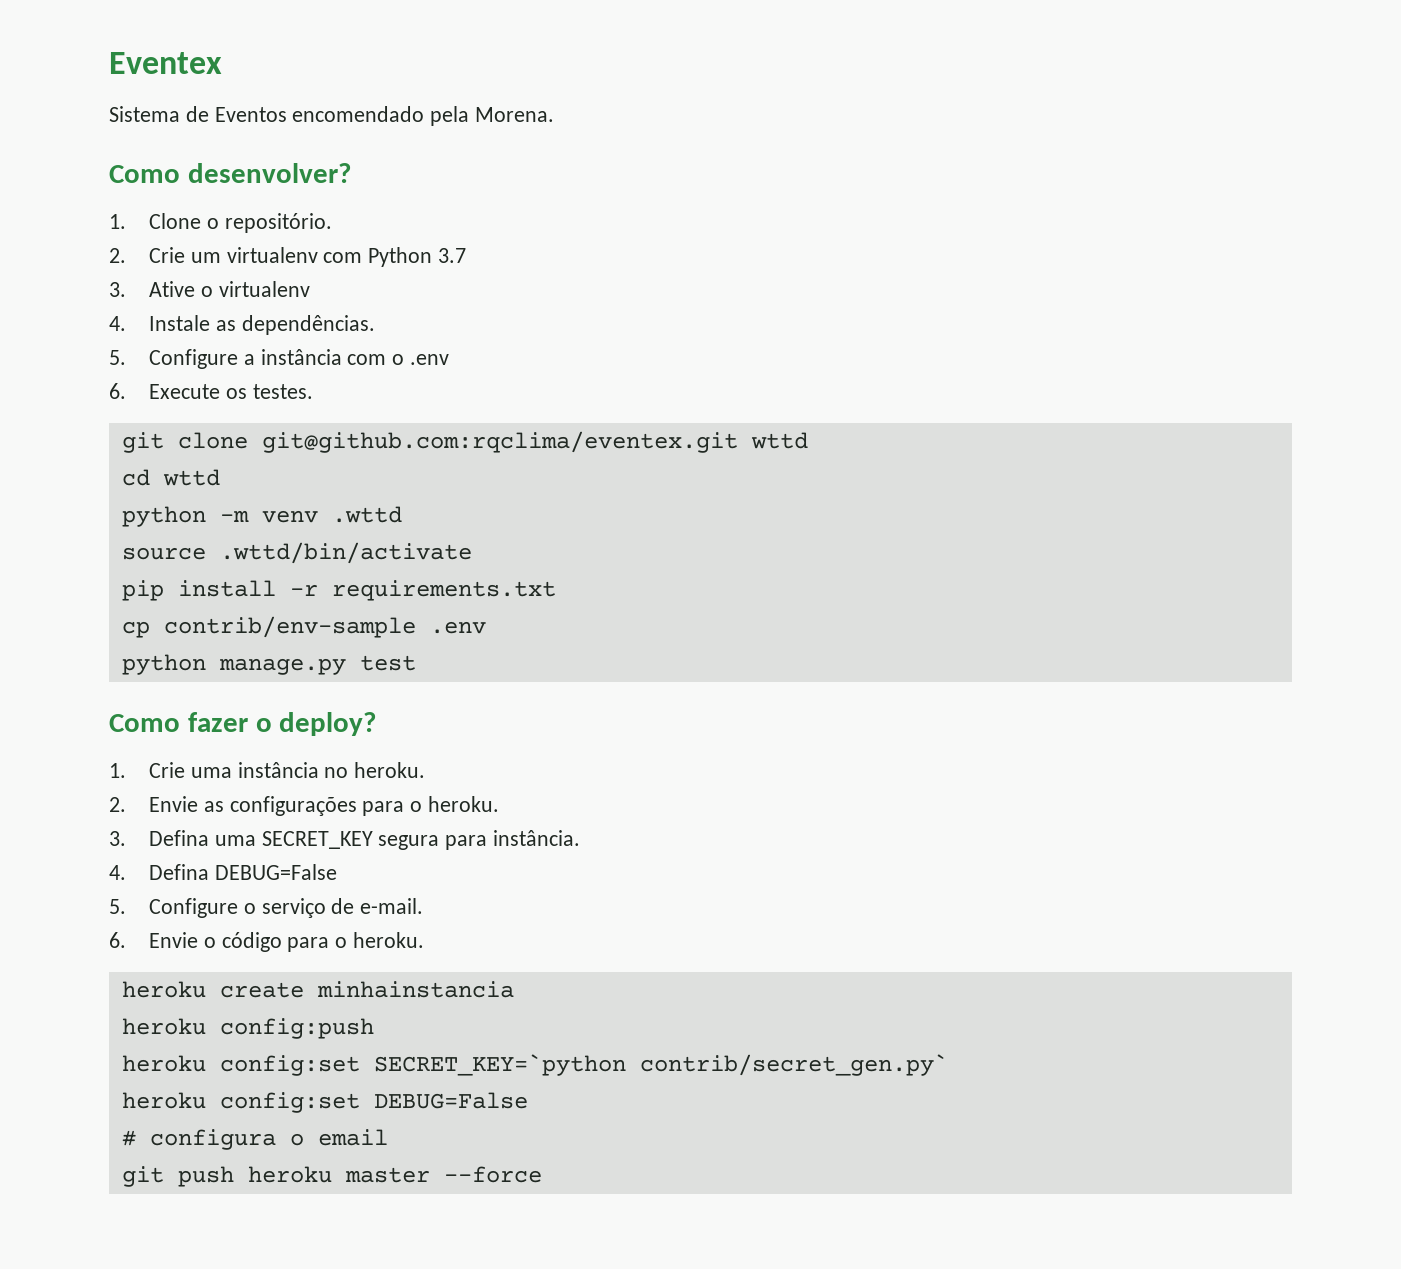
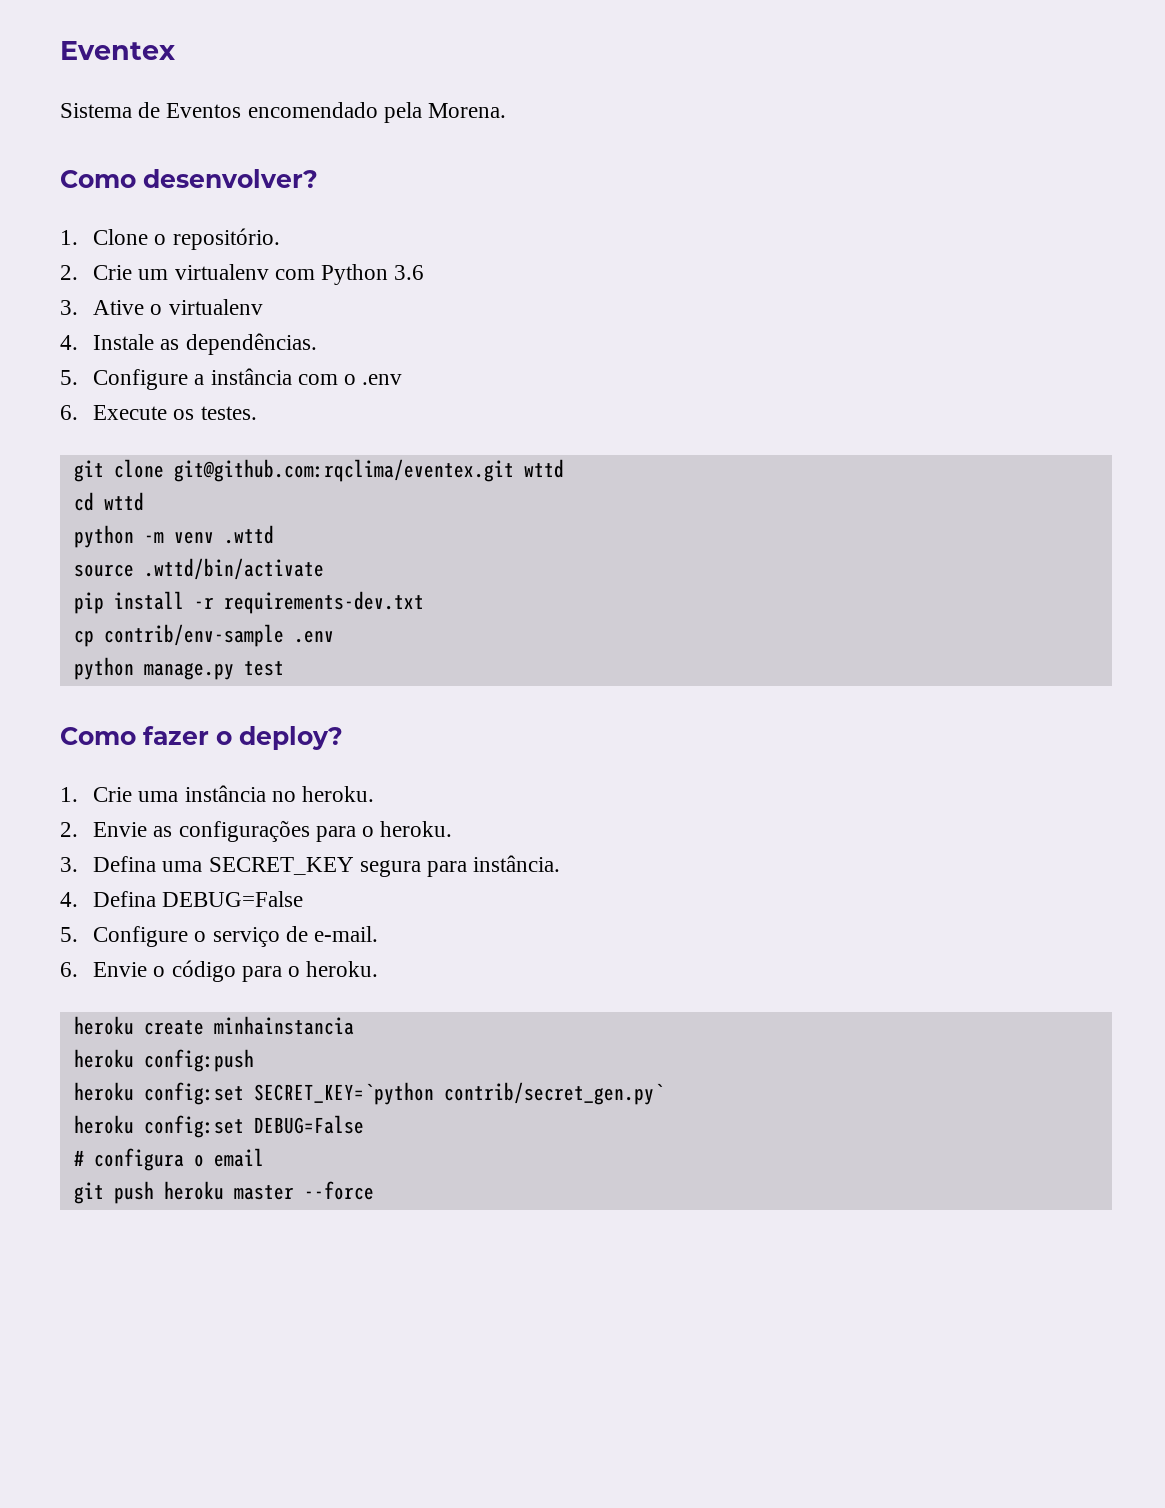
- 2. Crie um virtualenv com Python 3.7
+ 2. Crie um virtualenv com Python 3.6
- pip install -r requirements.txt
+ pip install -r requirements-dev.txt

